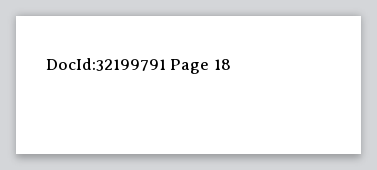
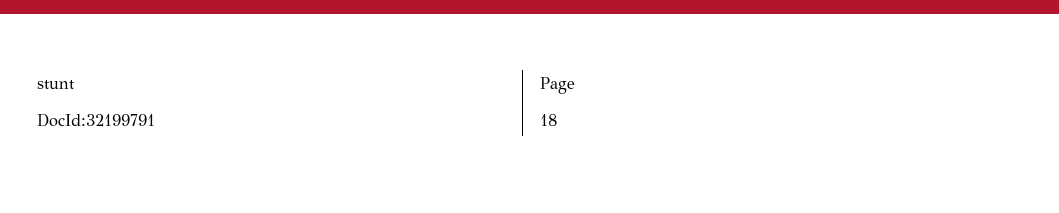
+ stunt
- DocId:32199791 Page 18
+ DocId:32199791
+ Page
+ 18

